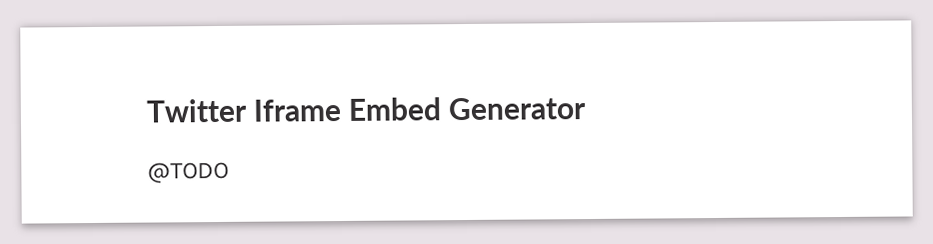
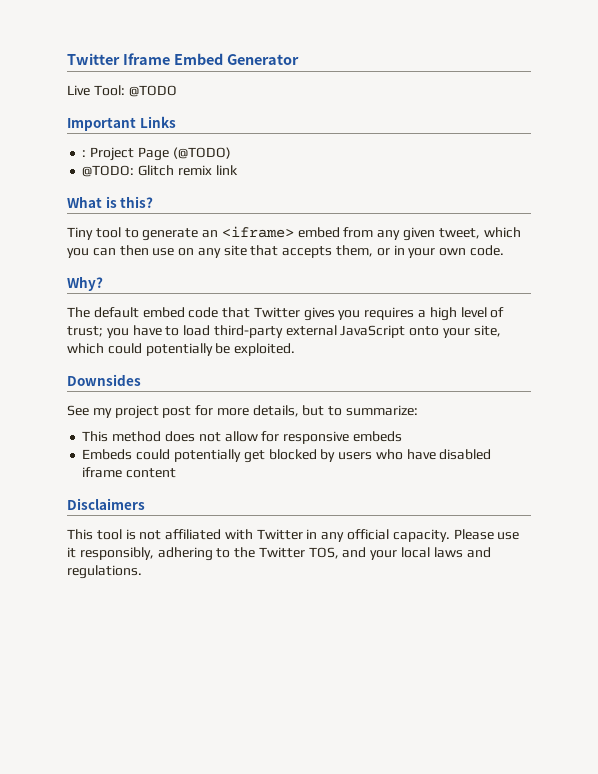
- @TODO
+ Live Tool: @TODO
+ Important Links
+ : Project Page (@TODO)
+ @TODO: Glitch remix link
+ What is this?
+ Tiny tool to generate an <iframe> embed from any given tweet, which you can then use on any site that accepts them, or in your own code.
+ Why?
+ The default embed code that Twitter gives you requires a high level of trust; you have to load third-party external JavaScript onto your site, which could potentially be exploited.
+ Downsides
+ See my project post for more details, but to summarize:
+ This method does not allow for responsive embeds
+ Embeds could potentially get blocked by users who have disabled iframe content
+ Disclaimers
+ This tool is not affiliated with Twitter in any official capacity. Please use it responsibly, adhering to the Twitter TOS, and your local laws and regulations.

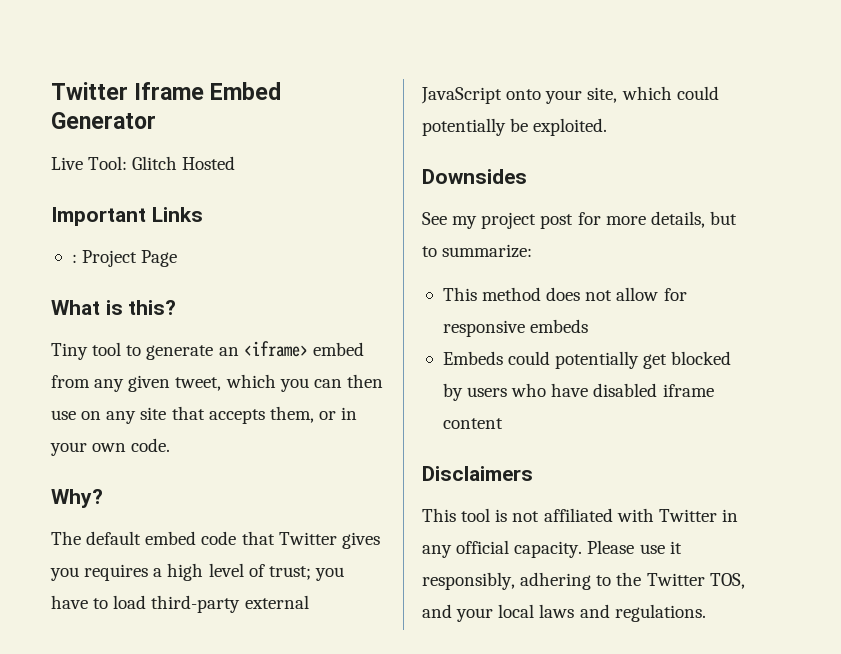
- Live Tool: @TODO
+ Live Tool: Glitch Hosted
- : Project Page (@TODO)
- @TODO: Glitch remix link
+ : Project Page

